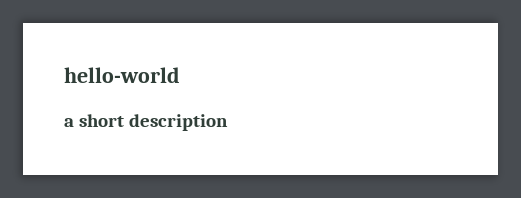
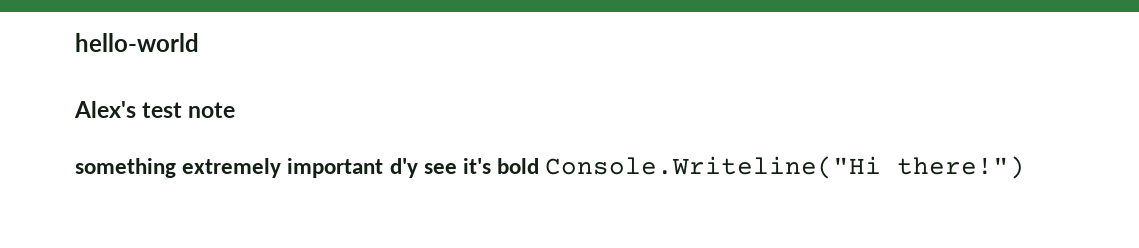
- a short description
+ Alex's test note
+ something extremely important d'y see it's bold Console.Writeline("Hi there!")

